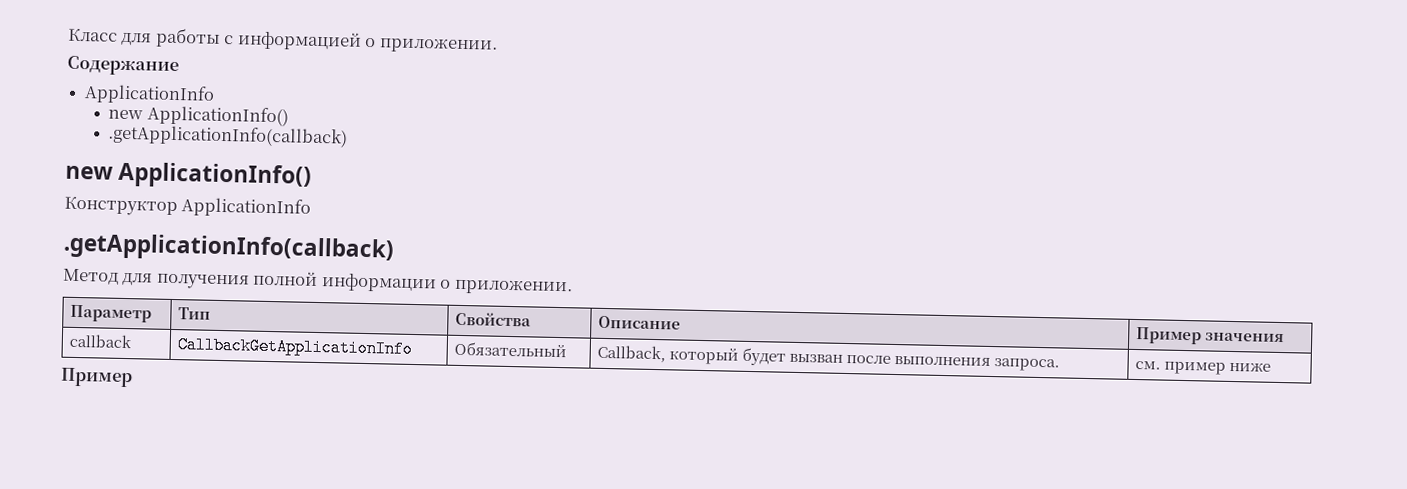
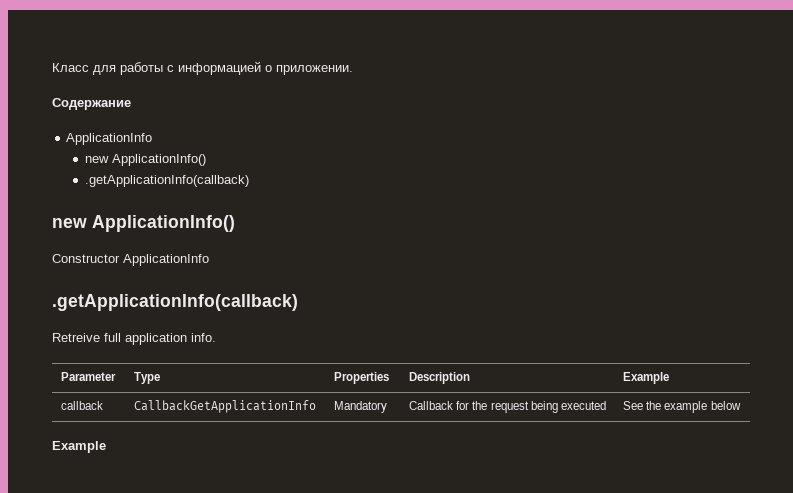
- Конструктор ApplicationInfo
+ Constructor ApplicationInfo
- Метод для получения полной информации о приложении.
- Параметр | Тип | Свойства | Описание | Пример значения
- callback | CallbackGetApplicationInfo | Обязательный | Callback, который будет вызван после выполнения запроса. | см. пример ниже
- Пример
+ Retreive full application info.
+ Parameter | Type | Properties | Description | Example
+ callback | CallbackGetApplicationInfo | Mandatory | Callback for the request being executed | See the example below
+ Example

